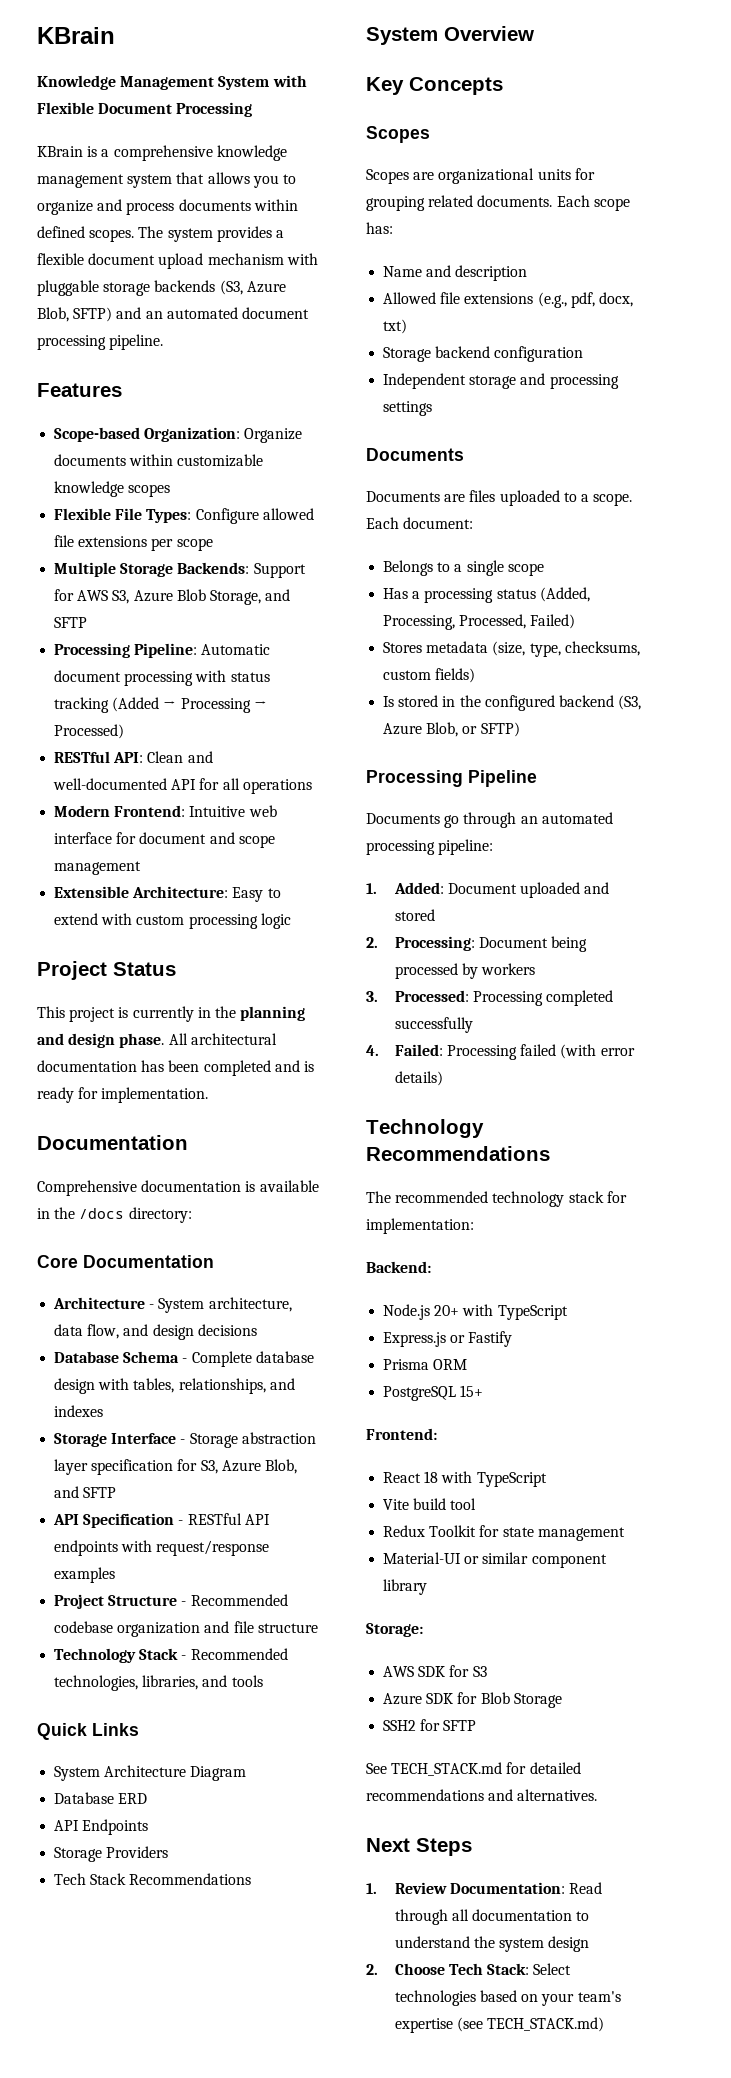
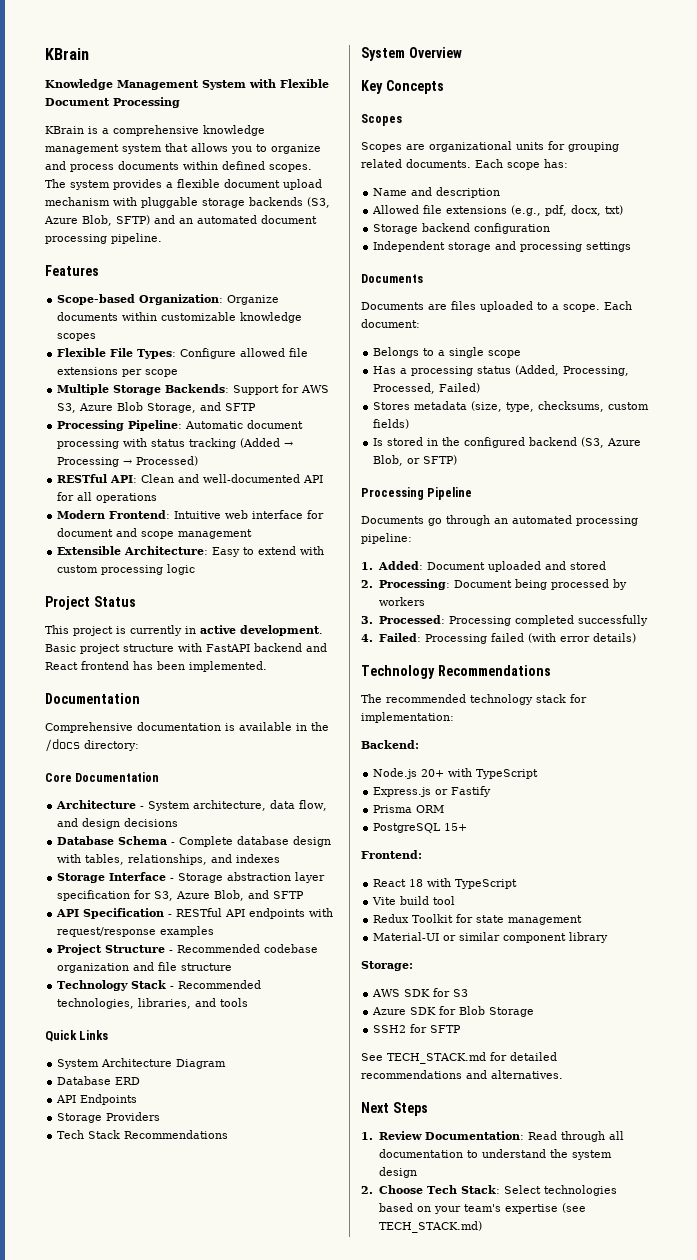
- This project is currently in the planning and design phase. All architectural documentation has been completed and is ready for implementation.
+ This project is currently in active development. Basic project structure with FastAPI backend and React frontend has been implemented.

